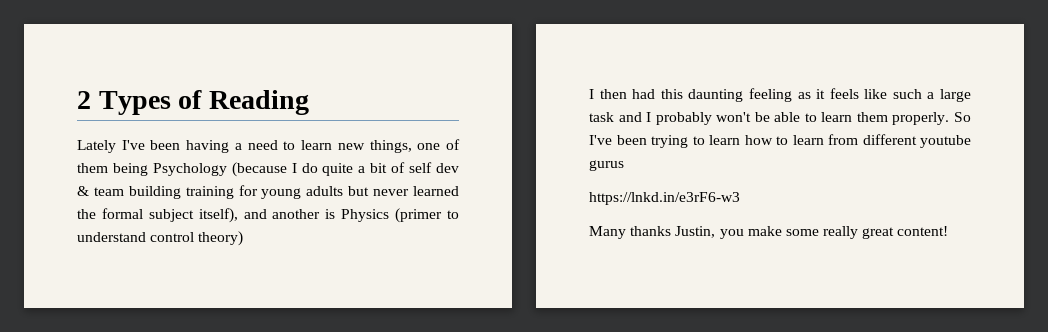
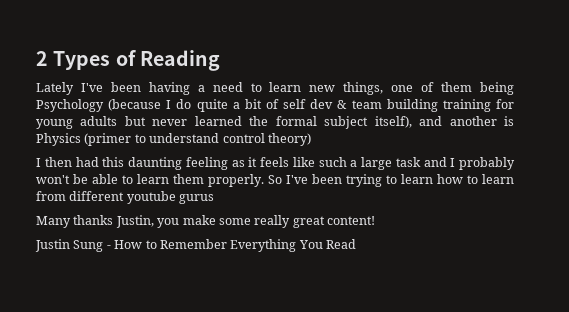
- https://lnkd.in/e3rF6-w3
+ Justin Sung - How to Remember Everything You Read

